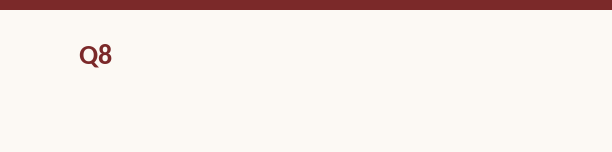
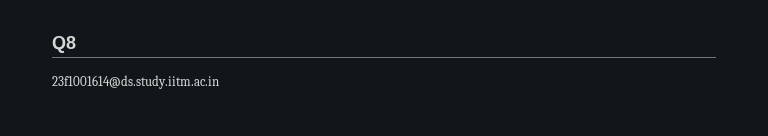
+ 23f1001614@ds.study.iitm.ac.in

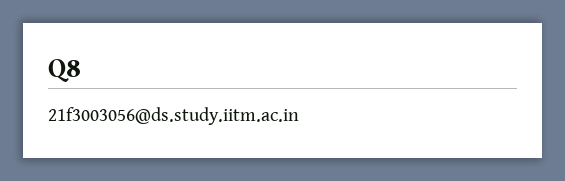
- 23f1001614@ds.study.iitm.ac.in
+ 21f3003056@ds.study.iitm.ac.in

